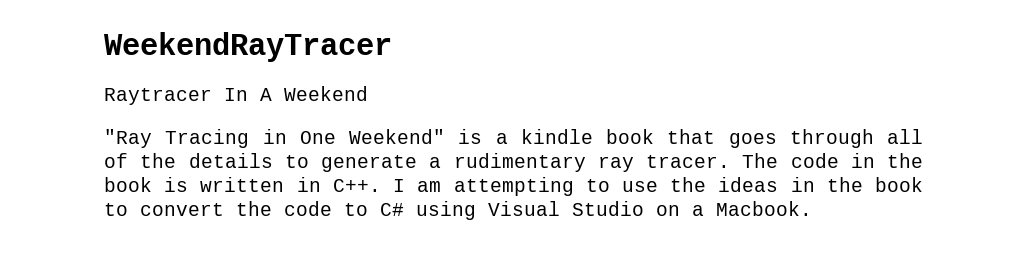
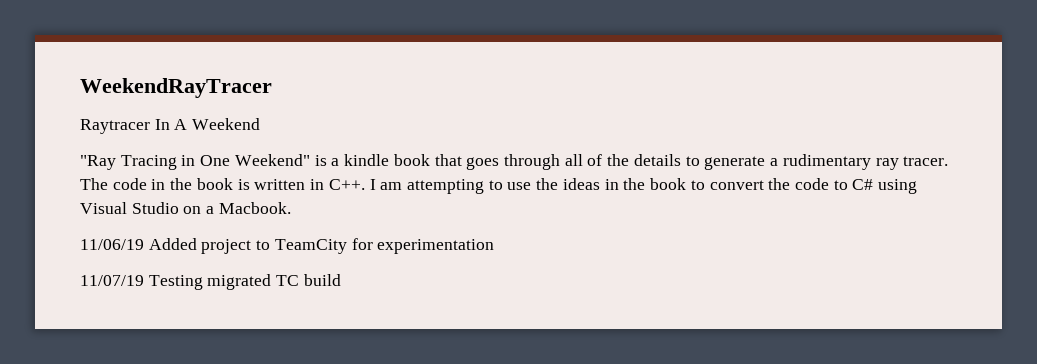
+ 11/06/19 Added project to TeamCity for experimentation
+ 11/07/19 Testing migrated TC build

